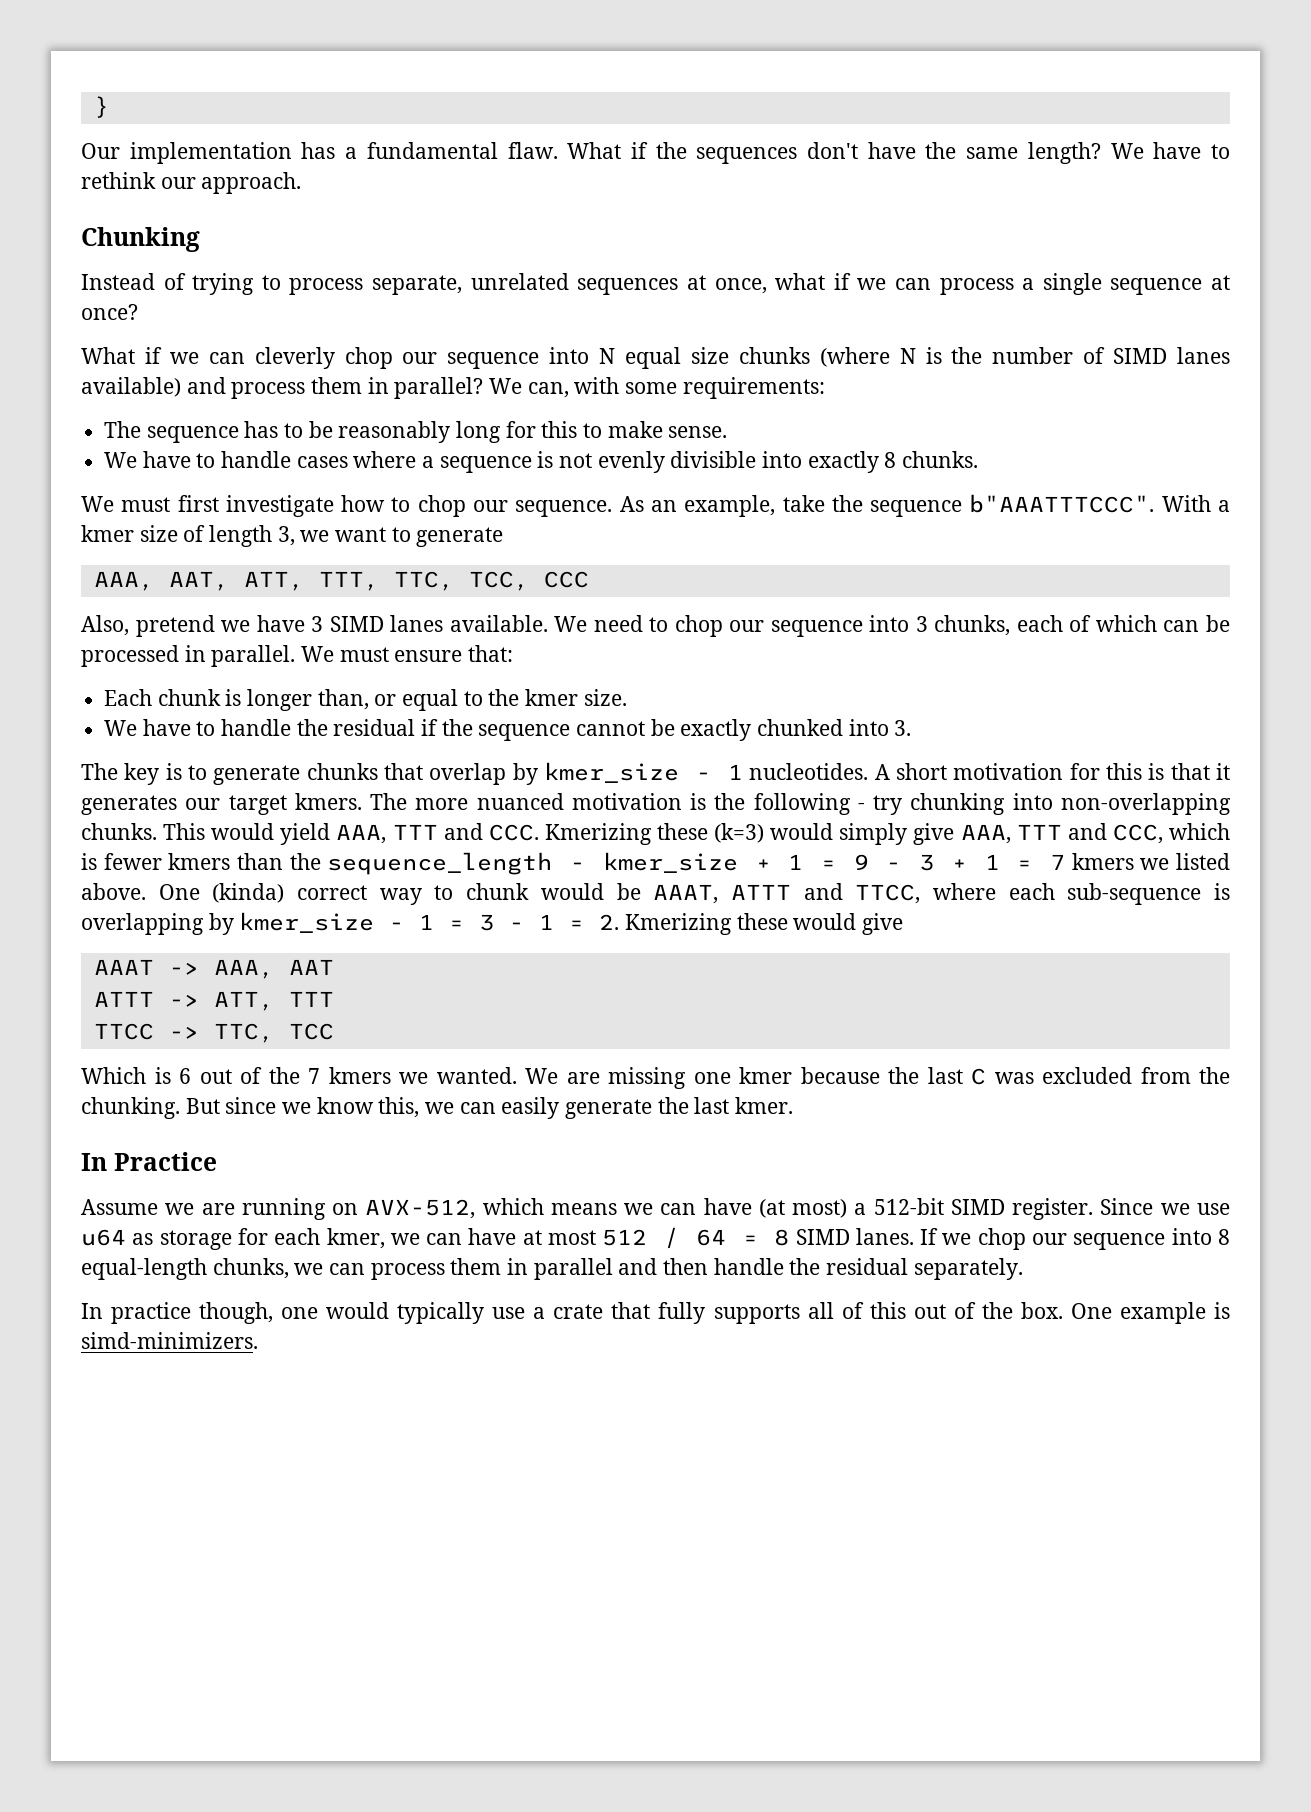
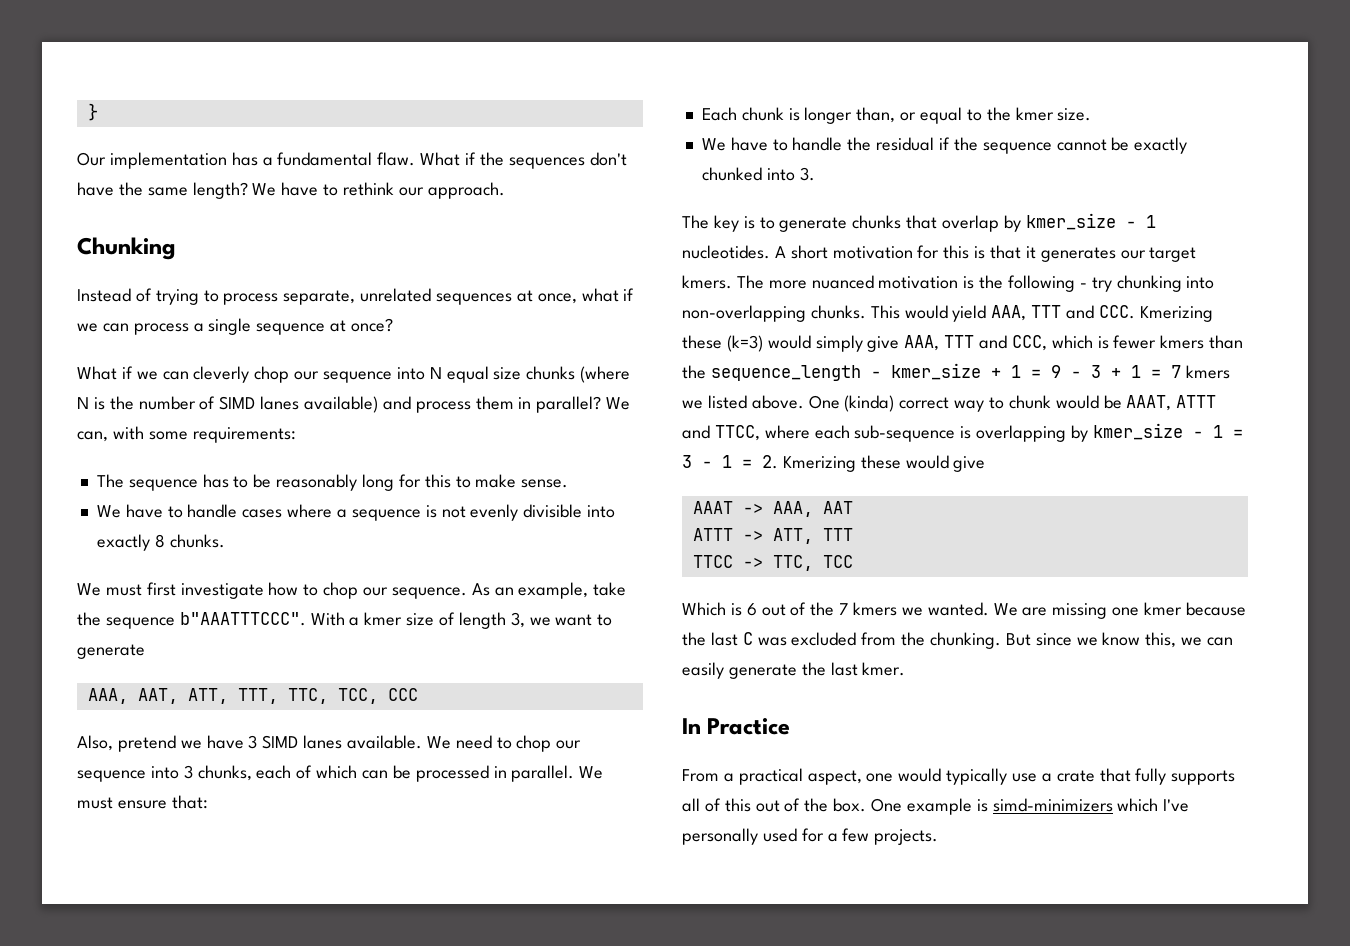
- Assume we are running on AVX-512, which means we can have (at most) a 512-bit SIMD register. Since we use u64 as storage for each kmer, we can have at most 512 / 64 = 8 SIMD lanes. If we chop our sequence into 8 equal-length chunks, we can process them in parallel and then handle the residual separately.
- In practice though, one would typically use a crate that fully supports all of this out of the box.
+ From a practical aspect, one would typically use a crate that fully supports all of this out of the box.
- One example is simd-minimizers.
+ One example is simd-minimizers which I've personally used for a few projects.

